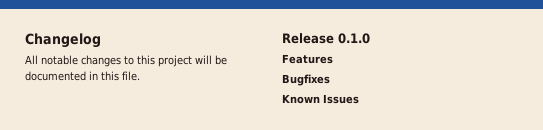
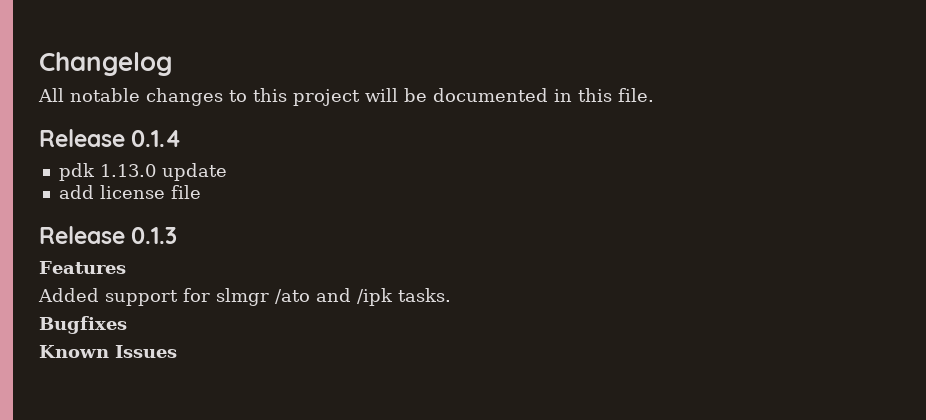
- Release 0.1.0
+ Release 0.1.4
+ pdk 1.13.0 update
+ add license file
+ Release 0.1.3
  Features
+ Added support for slmgr /ato and /ipk tasks.

